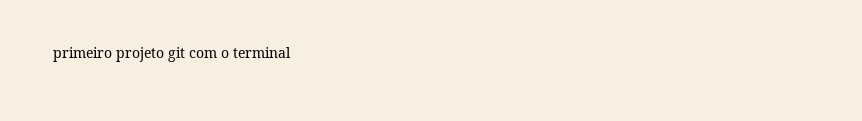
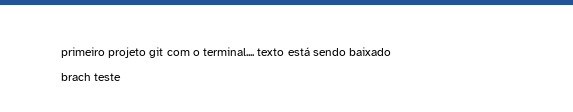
- primeiro projeto git com o terminal
+ primeiro projeto git com o terminal.... texto está sendo baixado
+ brach teste

